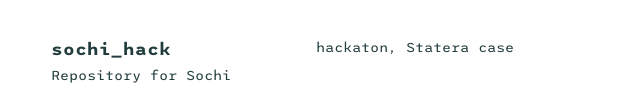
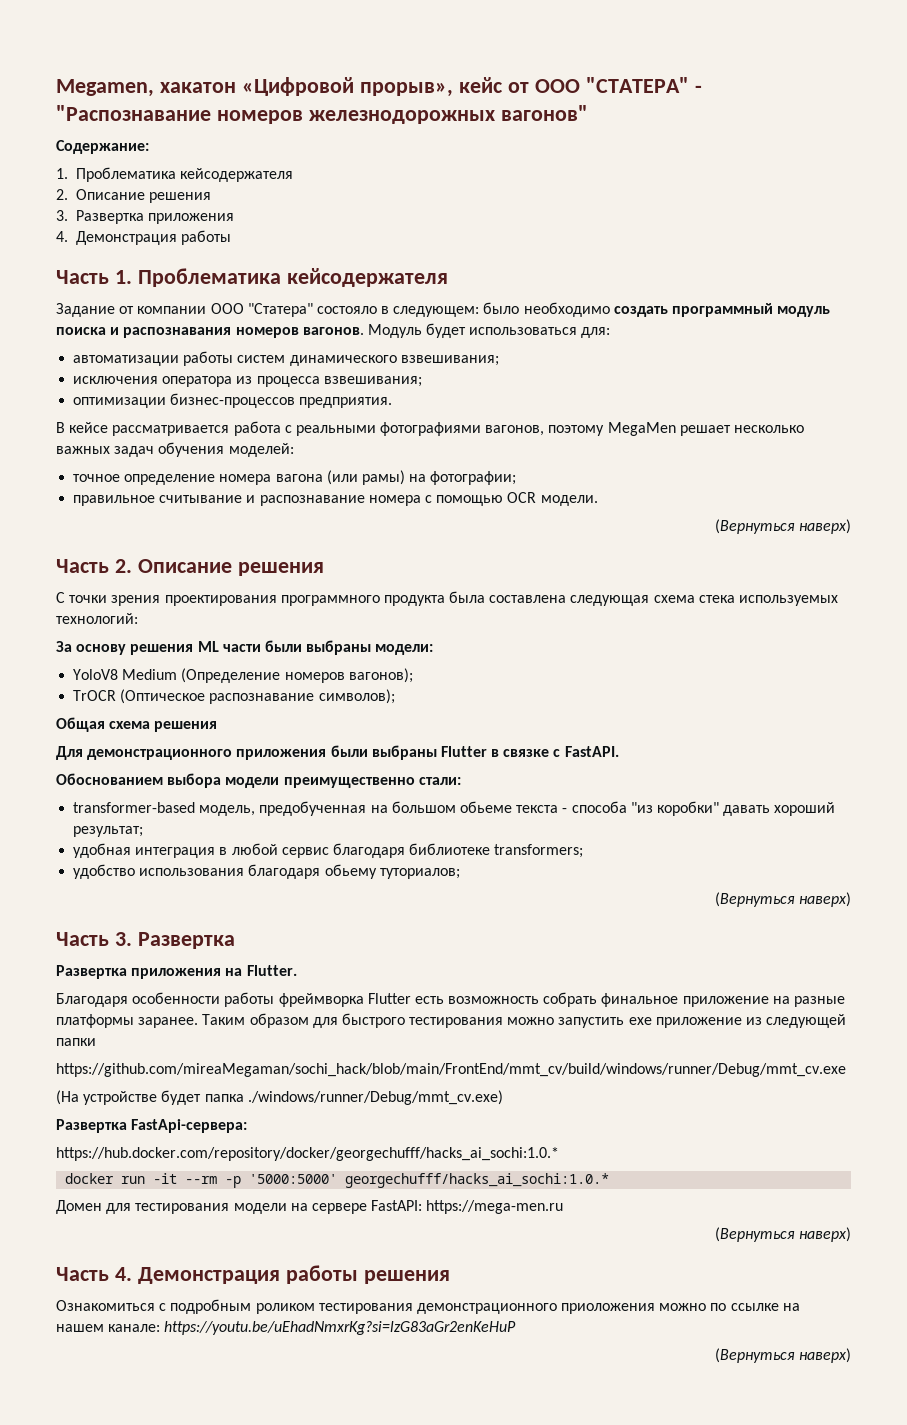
- sochi_hack
- Repository for Sochi hackaton, Statera case
+ Megamen, хакатон «Цифровой прорыв», кейс от ООО "СТАТЕРА" - "Распознавание номеров железнодорожных вагонов"
+ Содержание:
+ 1. Проблематика кейсодержателя
+ 2. Описание решения
+ 3. Развертка приложения
+ 4. Демонстрация работы
+ Часть 1. Проблематика кейсодержателя
+ Задание от компании ООО "Статера" состояло в следующем: было необходимо создать программный модуль поиска и распознавания номеров вагонов. Модуль будет использоваться для:
+ автоматизации работы систем динамического взвешивания;
+ исключения оператора из процесса взвешивания;
+ оптимизации бизнес-процессов предприятия.
+ В кейсе рассматривается работа с реальными фотографиями вагонов, поэтому MegaMen решает несколько важных задач обучения моделей:
+ точное определение номера вагона (или рамы) на фотографии;
+ правильное считывание и распознавание номера с помощью OCR модели.
+ (Вернуться наверх)
+ Часть 2. Описание решения
+ С точки зрения проектирования программного продукта была составлена следующая схема стека используемых технологий:
+ За основу решения ML части были выбраны модели:
+ YoloV8 Medium (Определение номеров вагонов);
+ TrOCR (Оптическое распознавание символов);
+ Общая схема решения
+ Для демонстрационного приложения были выбраны Flutter в связке с FastAPI.
+ Обоснованием выбора модели преимущественно стали:
+ transformer-based модель, предобученная на большом обьеме текста - способа "из коробки" давать хороший результат;
+ удобная интеграция в любой сервис благодаря библиотеке transformers;
+ удобство использования благодаря обьему туториалов;
+ (Вернуться наверх)
+ Часть 3. Развертка
+ Развертка приложения на Flutter.
+ Благодаря особенности работы фреймворка Flutter есть возможность собрать финальное приложение на разные платформы заранее. Таким образом для быстрого тестирования можно запустить exe приложение из следующей папки
+ https://github.com/mireaMegaman/sochi_hack/blob/main/FrontEnd/mmt_cv/build/windows/runner/Debug/mmt_cv.exe
+ (На устройстве будет папка ./windows/runner/Debug/mmt_cv.exe)
+ Развертка FastApi-сервера:
+ https://hub.docker.com/repository/docker/georgechufff/hacks_ai_sochi:1.0.*
+ docker run -it --rm -p '5000:5000' georgechufff/hacks_ai_sochi:1.0.*
+ Домен для тестирования модели на сервере FastAPI: https://mega-men.ru
+ (Вернуться наверх)
+ Часть 4. Демонстрация работы решения
+ Ознакомиться с подробным роликом тестирования демонстрационного приоложения можно по ссылке на нашем канале: https://youtu.be/uEhadNmxrKg?si=lzG83aGr2enKeHuP
+ (Вернуться наверх)

